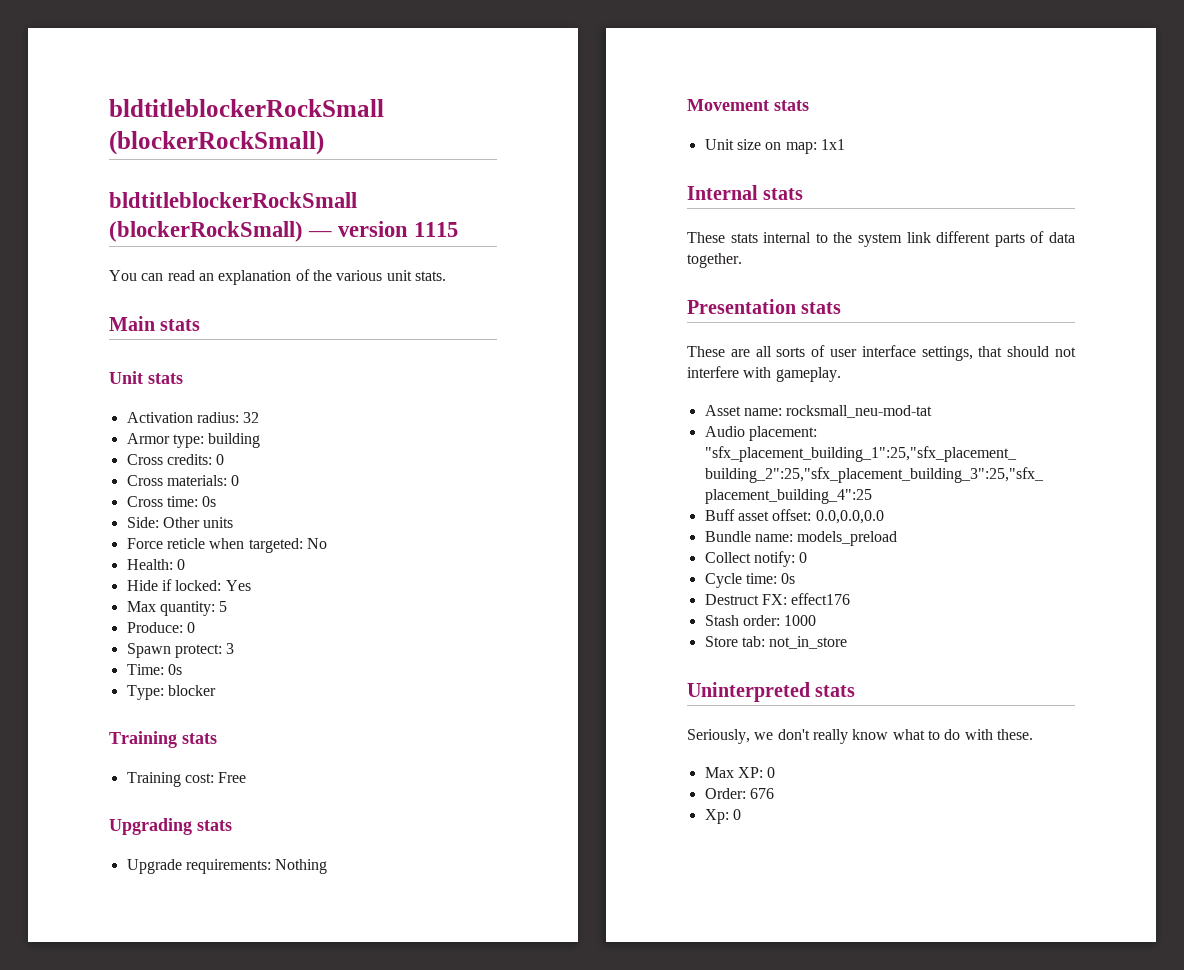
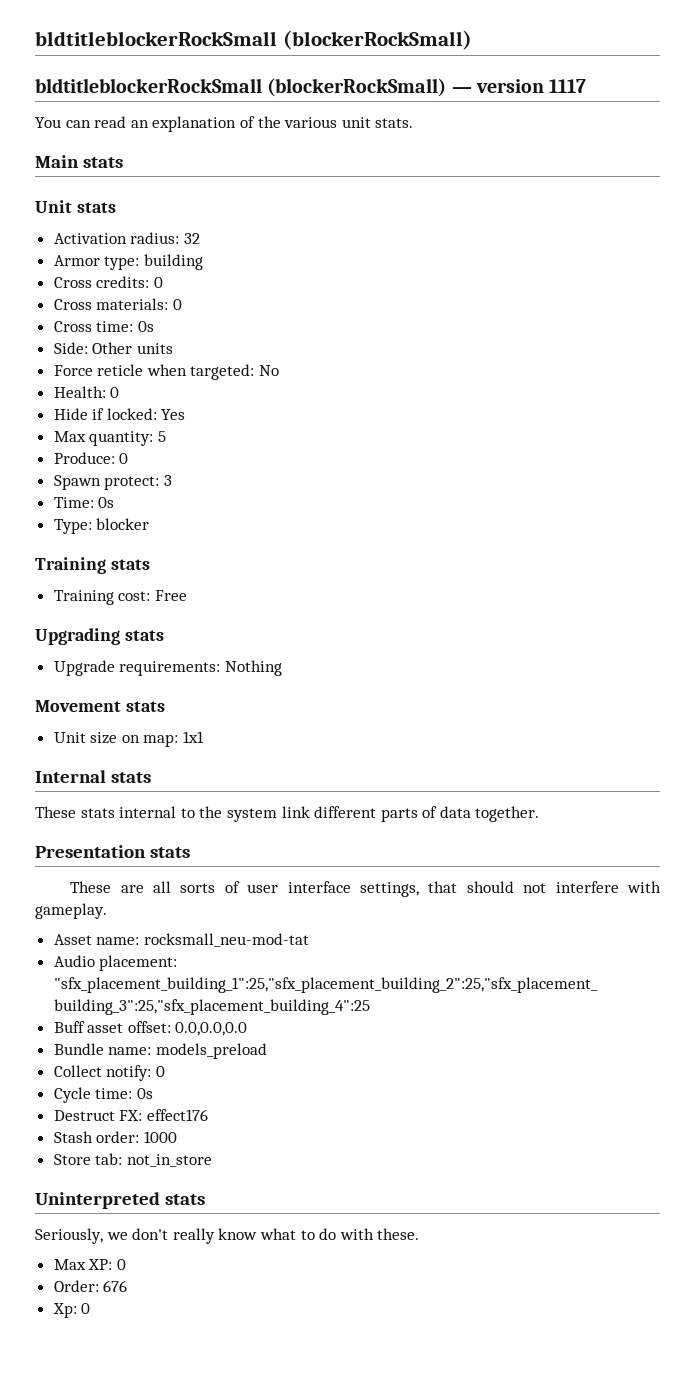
- bldtitleblockerRockSmall (blockerRockSmall) — version 1115
+ bldtitleblockerRockSmall (blockerRockSmall) — version 1117

